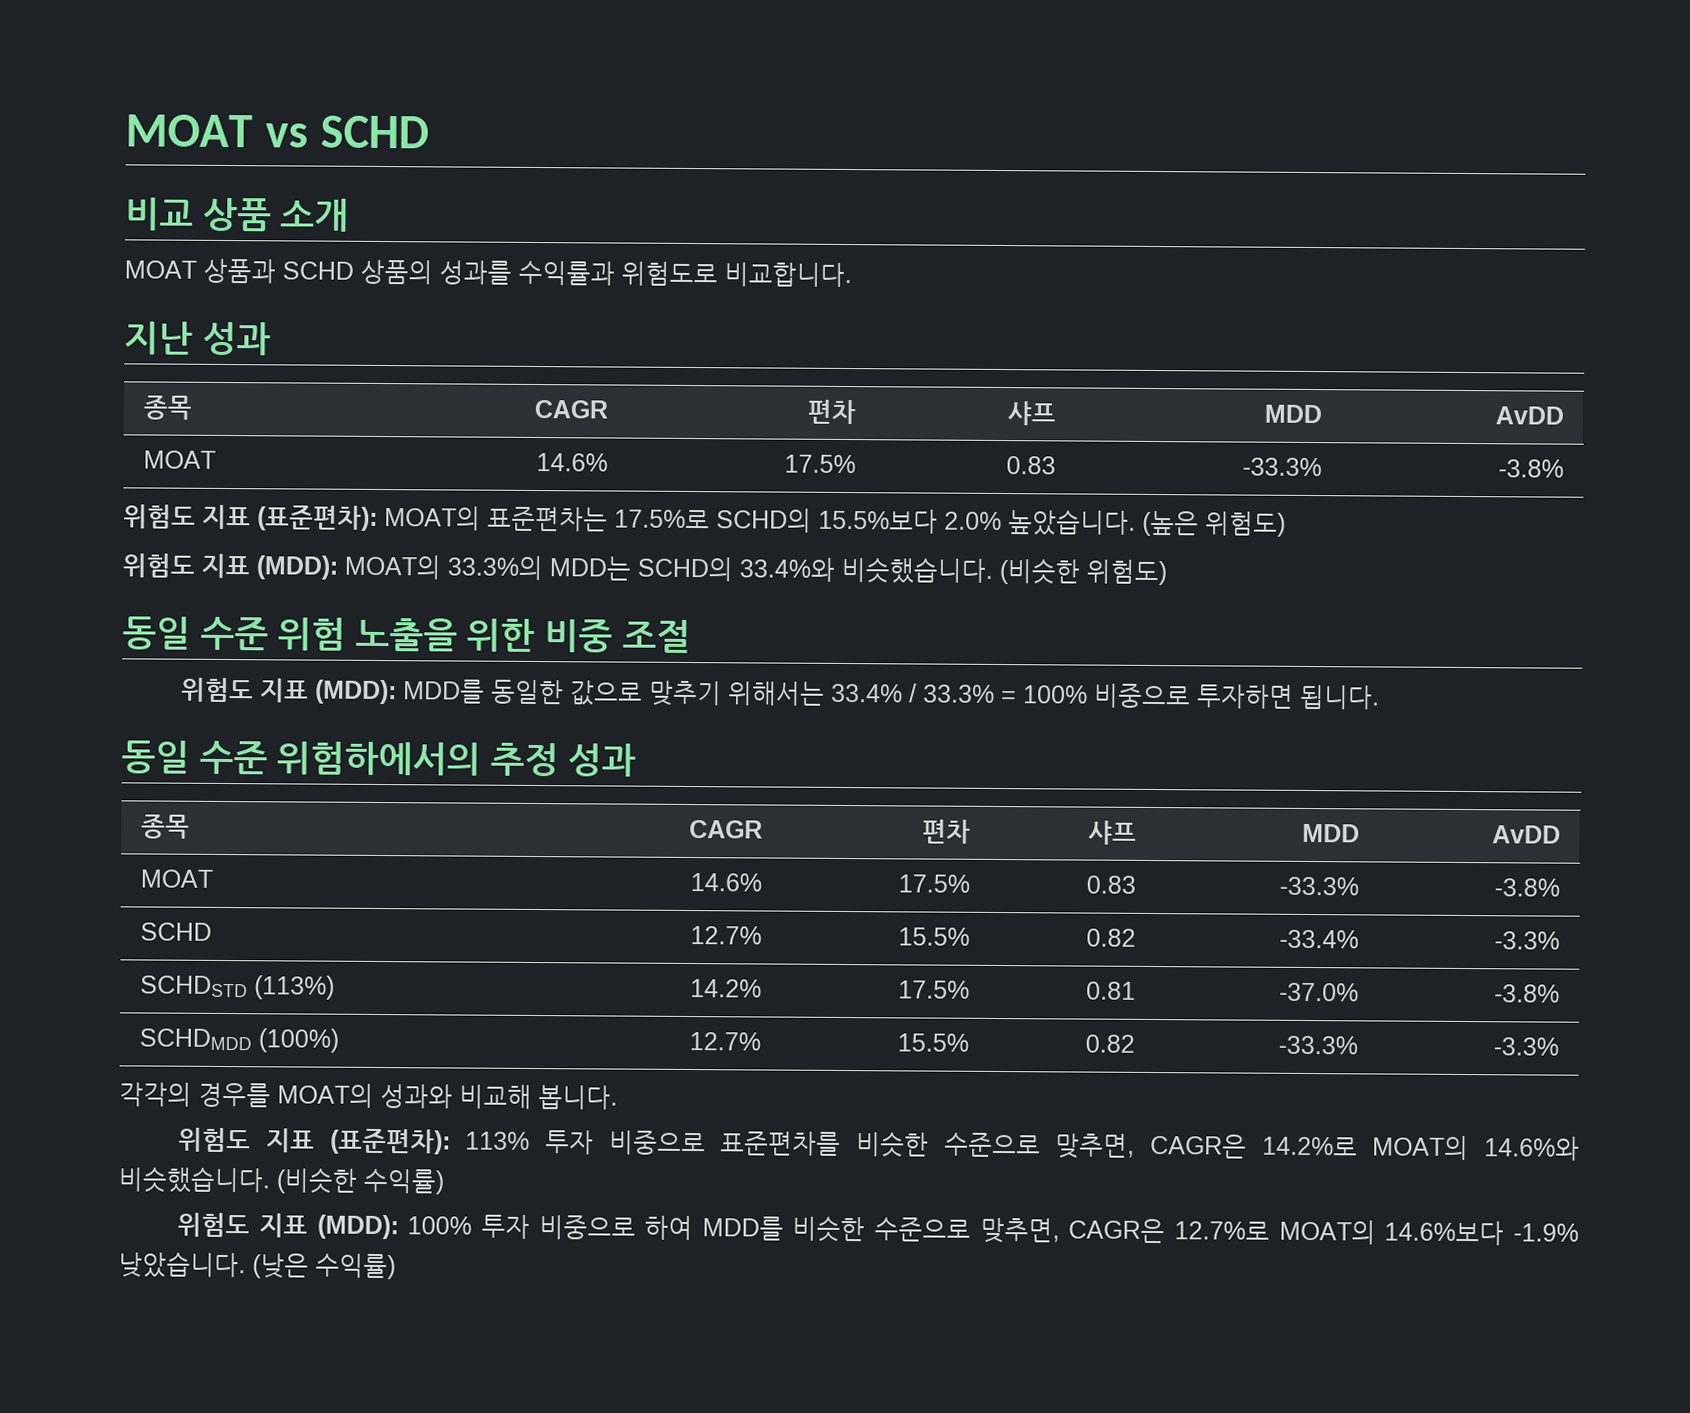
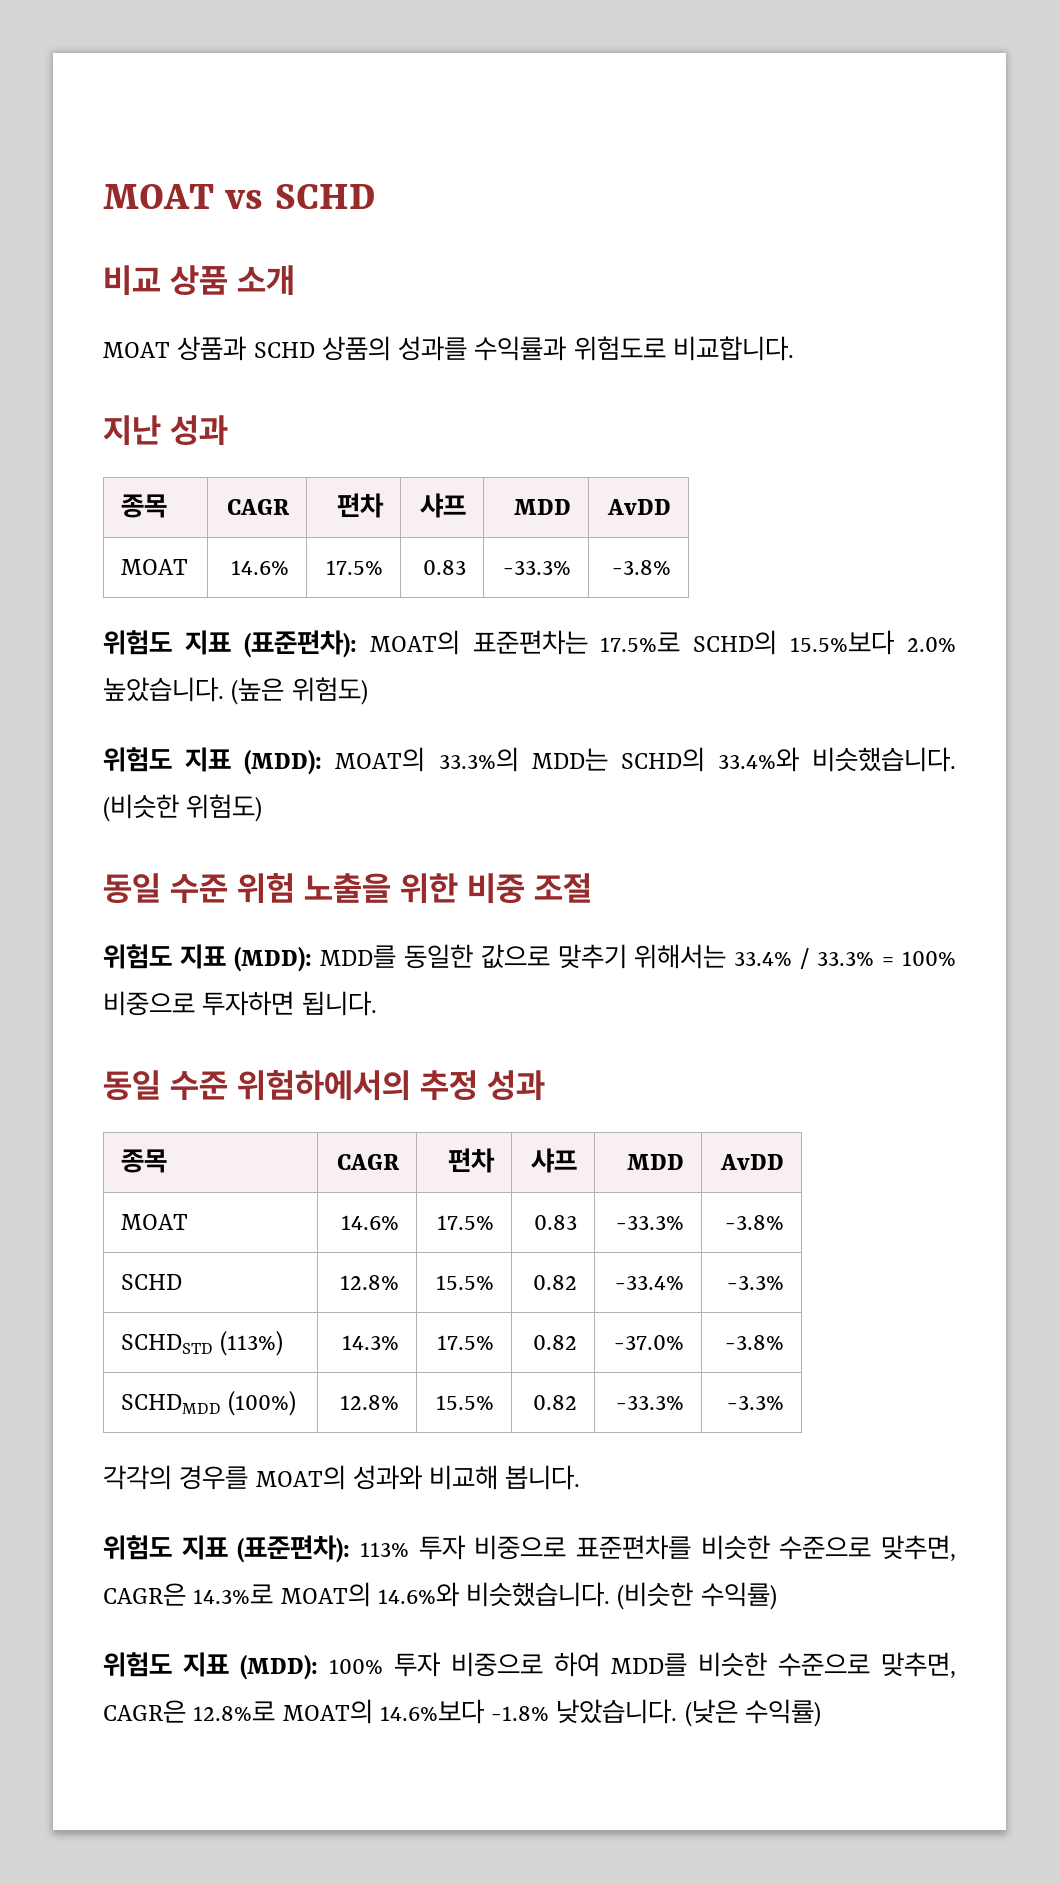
- SCHD | 12.7% | 15.5% | 0.82 | -33.4% | -3.3%
+ SCHD | 12.8% | 15.5% | 0.82 | -33.4% | -3.3%
- SCHDSTD (113%) | 14.2% | 17.5% | 0.81 | -37.0% | -3.8%
+ SCHDSTD (113%) | 14.3% | 17.5% | 0.82 | -37.0% | -3.8%
- SCHDMDD (100%) | 12.7% | 15.5% | 0.82 | -33.3% | -3.3%
+ SCHDMDD (100%) | 12.8% | 15.5% | 0.82 | -33.3% | -3.3%
- 위험도 지표 (표준편차): 113% 투자 비중으로 표준편차를 비슷한 수준으로 맞추면, CAGR은 14.2%로 MOAT의 14.6%와 비슷했습니다.
+ 위험도 지표 (표준편차): 113% 투자 비중으로 표준편차를 비슷한 수준으로 맞추면, CAGR은 14.3%로 MOAT의 14.6%와 비슷했습니다.
- 위험도 지표 (MDD): 100% 투자 비중으로 하여 MDD를 비슷한 수준으로 맞추면, CAGR은 12.7%로 MOAT의 14.6%보다 -1.9% 낮았습니다.
+ 위험도 지표 (MDD): 100% 투자 비중으로 하여 MDD를 비슷한 수준으로 맞추면, CAGR은 12.8%로 MOAT의 14.6%보다 -1.8% 낮았습니다.

